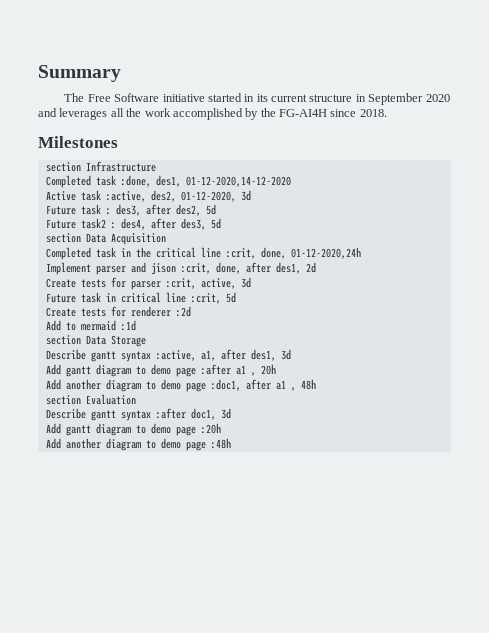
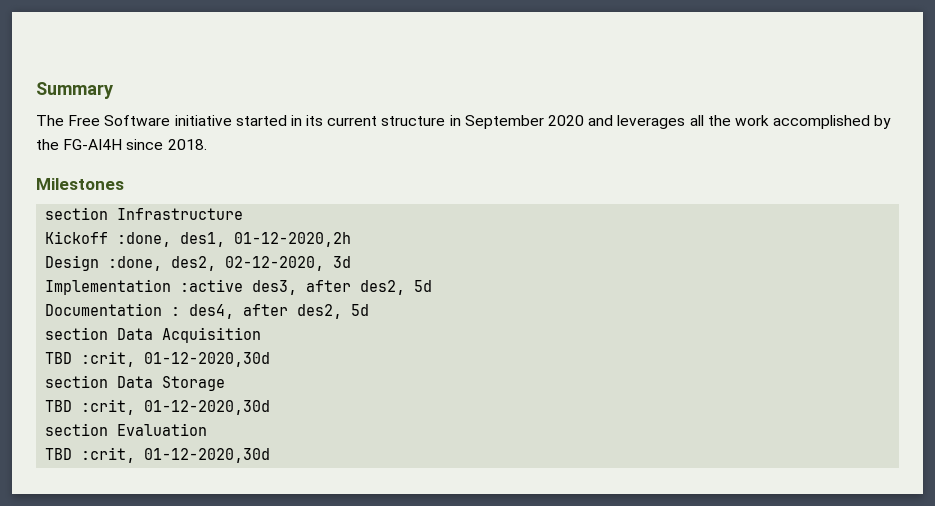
- Completed task :done, des1, 01-12-2020,14-12-2020
- Active task :active, des2, 01-12-2020, 3d
- Future task : des3, after des2, 5d
+ Kickoff :done, des1, 01-12-2020,2h
+ Design :done, des2, 02-12-2020, 3d
+ Implementation :active des3, after des2, 5d
- Future task2 : des4, after des3, 5d
+ Documentation : des4, after des2, 5d
  section Data Acquisition
- Completed task in the critical line :crit, done, 01-12-2020,24h
- Implement parser and jison :crit, done, after des1, 2d
- Create tests for parser :crit, active, 3d
- Future task in critical line :crit, 5d
- Create tests for renderer :2d
- Add to mermaid :1d
+ TBD :crit, 01-12-2020,30d
  section Data Storage
- Describe gantt syntax :active, a1, after des1, 3d
- Add gantt diagram to demo page :after a1 , 20h
- Add another diagram to demo page :doc1, after a1 , 48h
+ TBD :crit, 01-12-2020,30d
  section Evaluation
- Describe gantt syntax :after doc1, 3d
- Add gantt diagram to demo page :20h
- Add another diagram to demo page :48h
+ TBD :crit, 01-12-2020,30d

